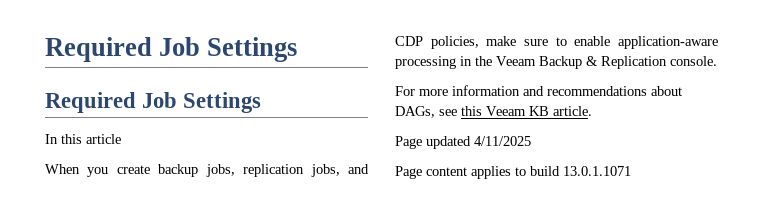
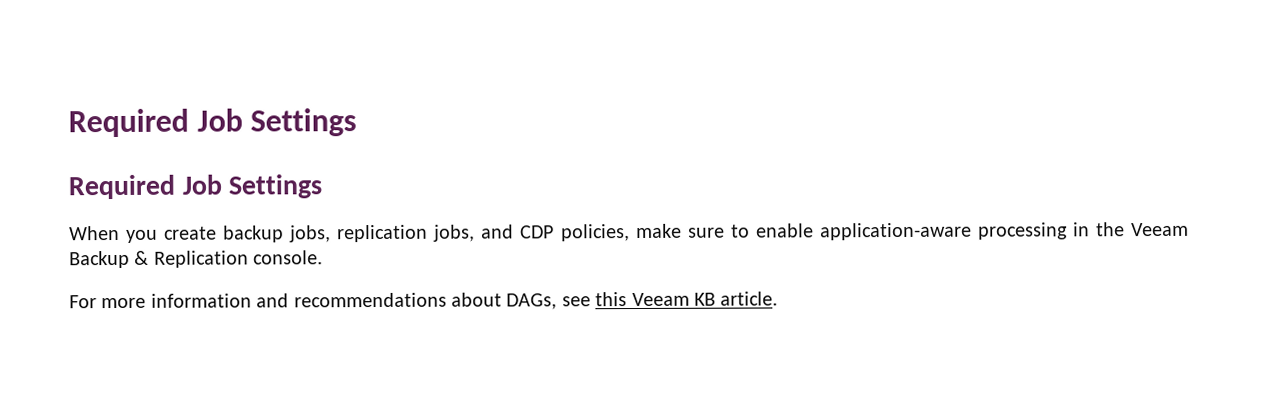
- In this article
- Page updated 4/11/2025
- Page content applies to build 13.0.1.1071

